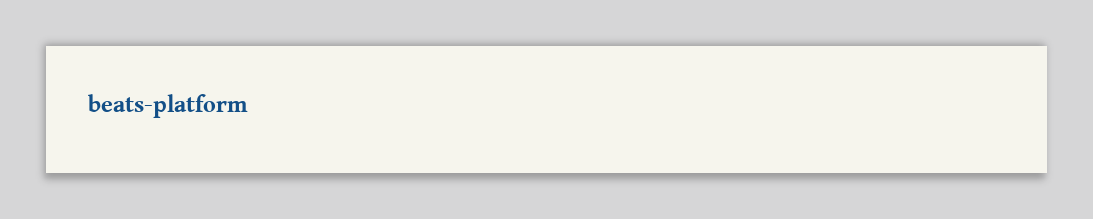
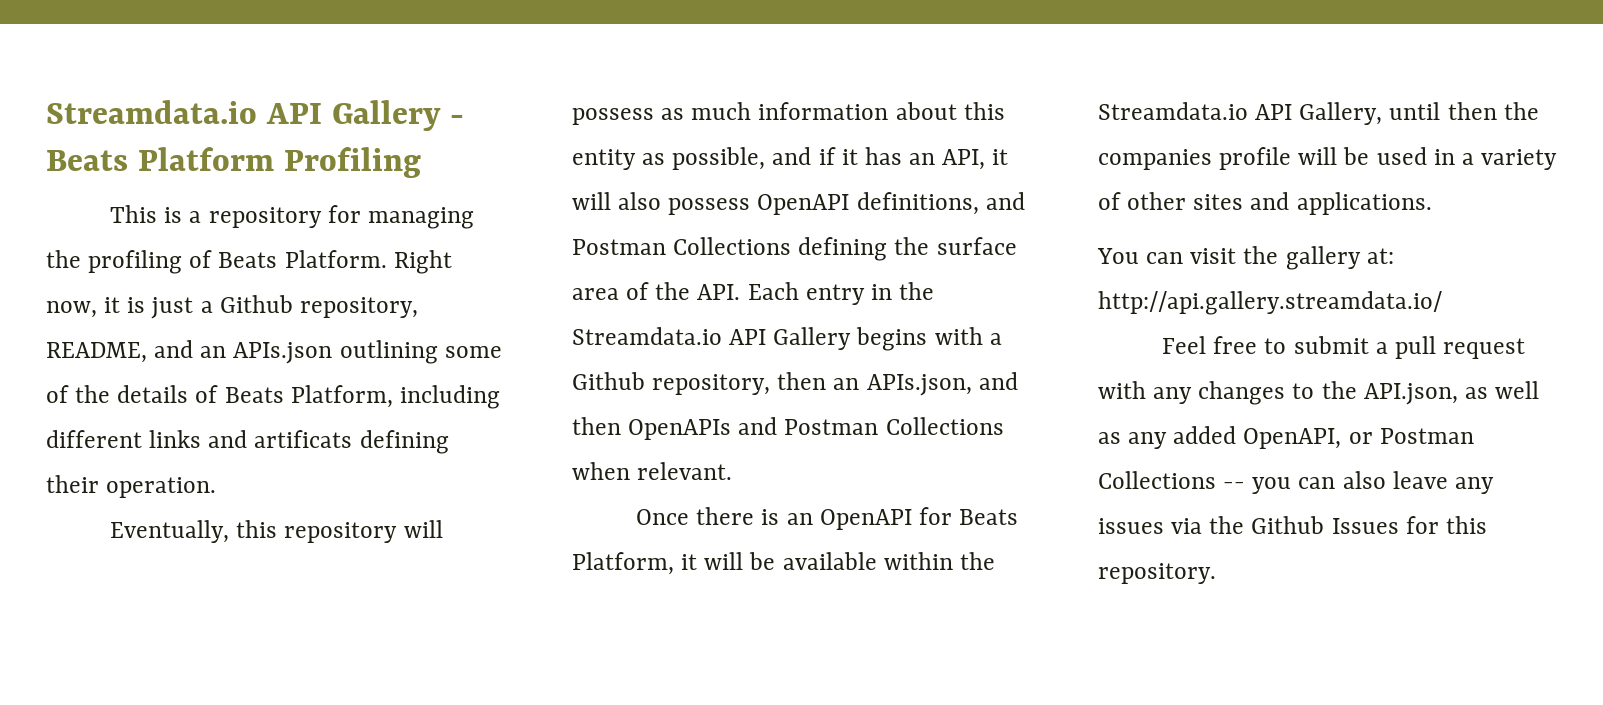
- beats-platform
+ Streamdata.io API Gallery - Beats Platform Profiling
+ This is a repository for managing the profiling of Beats Platform. Right now, it is just a Github repository, README, and an APIs.json outlining some of the details of Beats Platform, including different links and artificats defining their operation.
+ Eventually, this repository will possess as much information about this entity as possible, and if it has an API, it will also possess OpenAPI definitions, and Postman Collections defining the surface area of the API. Each entry in the Streamdata.io API Gallery begins with a Github repository, then an APIs.json, and then OpenAPIs and Postman Collections when relevant.
+ Once there is an OpenAPI for Beats Platform, it will be available within the Streamdata.io API Gallery, until then the companies profile will be used in a variety of other sites and applications.
+ You can visit the gallery at: http://api.gallery.streamdata.io/
+ Feel free to submit a pull request with any changes to the API.json, as well as any added OpenAPI, or Postman Collections -- you can also leave any issues via the Github Issues for this repository.

